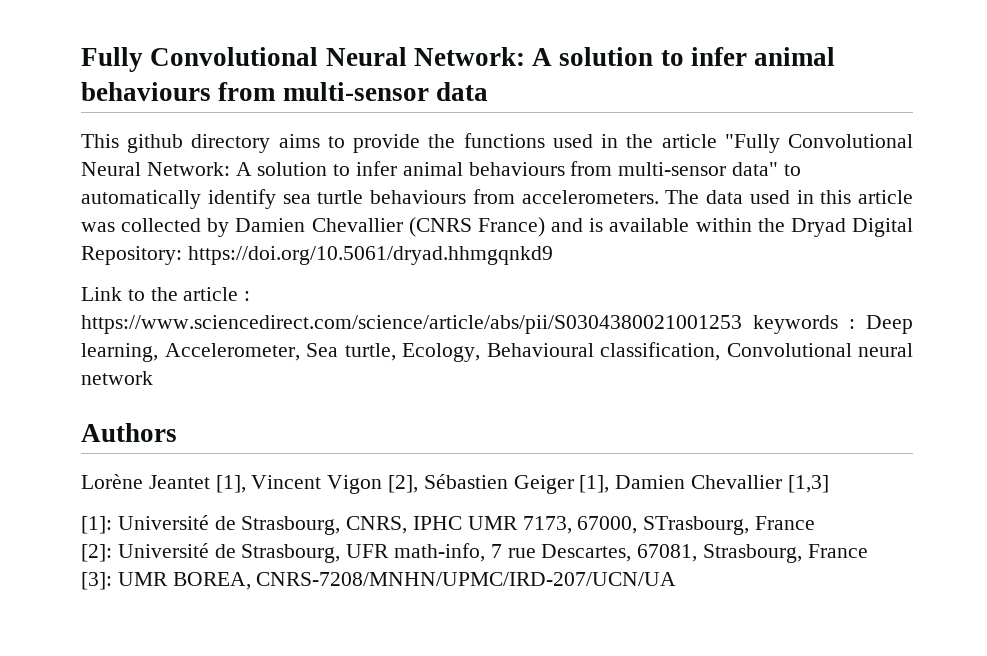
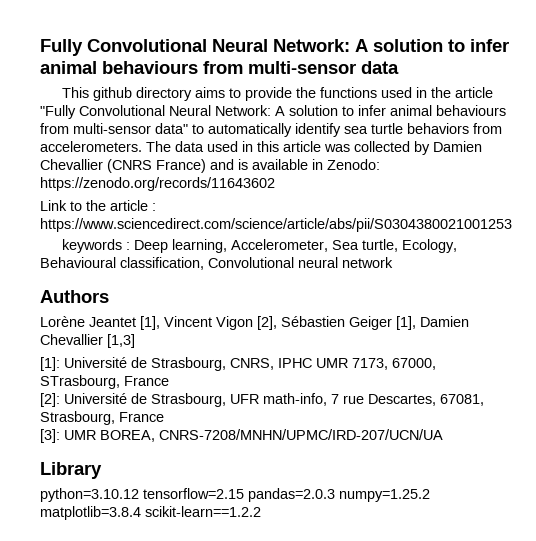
- This github directory aims to provide the functions used in the article "Fully Convolutional Neural Network: A solution to infer animal behaviours from multi-sensor data" to automatically identify sea turtle behaviours from accelerometers.
+ This github directory aims to provide the functions used in the article "Fully Convolutional Neural Network: A solution to infer animal behaviours from multi-sensor data" to automatically identify sea turtle behaviors from accelerometers.
- The data used in this article was collected by Damien Chevallier (CNRS France) and is available within the Dryad Digital Repository: https://doi.org/10.5061/dryad.hhmgqnkd9
+ The data used in this article was collected by Damien Chevallier (CNRS France) and is available in Zenodo: https://zenodo.org/records/11643602
- Link to the article : https://www.sciencedirect.com/science/article/abs/pii/S0304380021001253 keywords : Deep learning, Accelerometer, Sea turtle, Ecology, Behavioural classification, Convolutional neural network
+ Link to the article : https://www.sciencedirect.com/science/article/abs/pii/S0304380021001253
+ keywords : Deep learning, Accelerometer, Sea turtle, Ecology, Behavioural classification, Convolutional neural network
+ Library
+ python=3.10.12 tensorflow=2.15 pandas=2.0.3 numpy=1.25.2 matplotlib=3.8.4 scikit-learn==1.2.2

